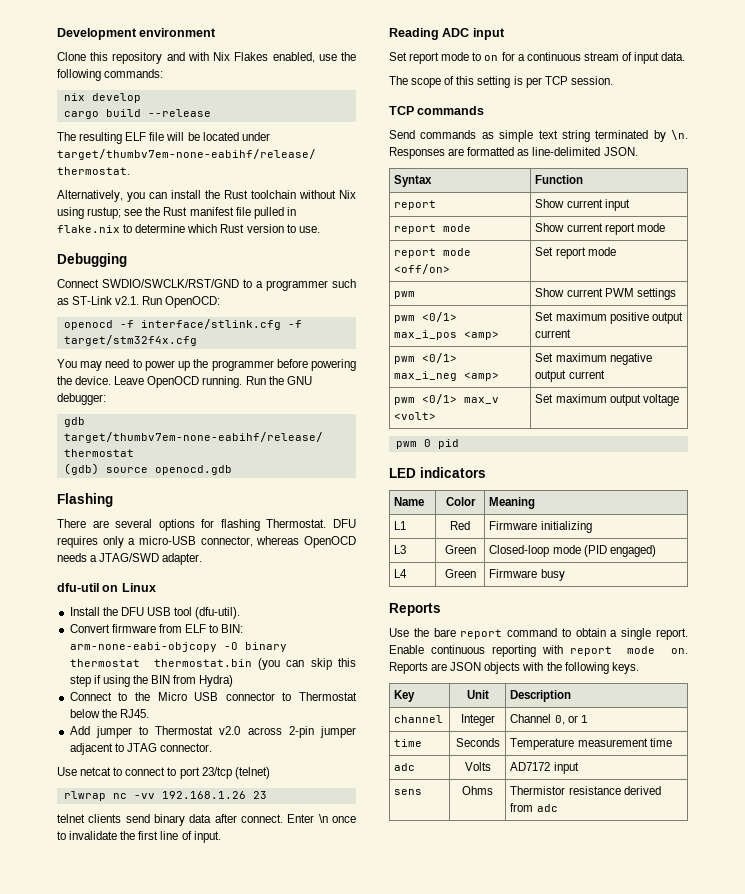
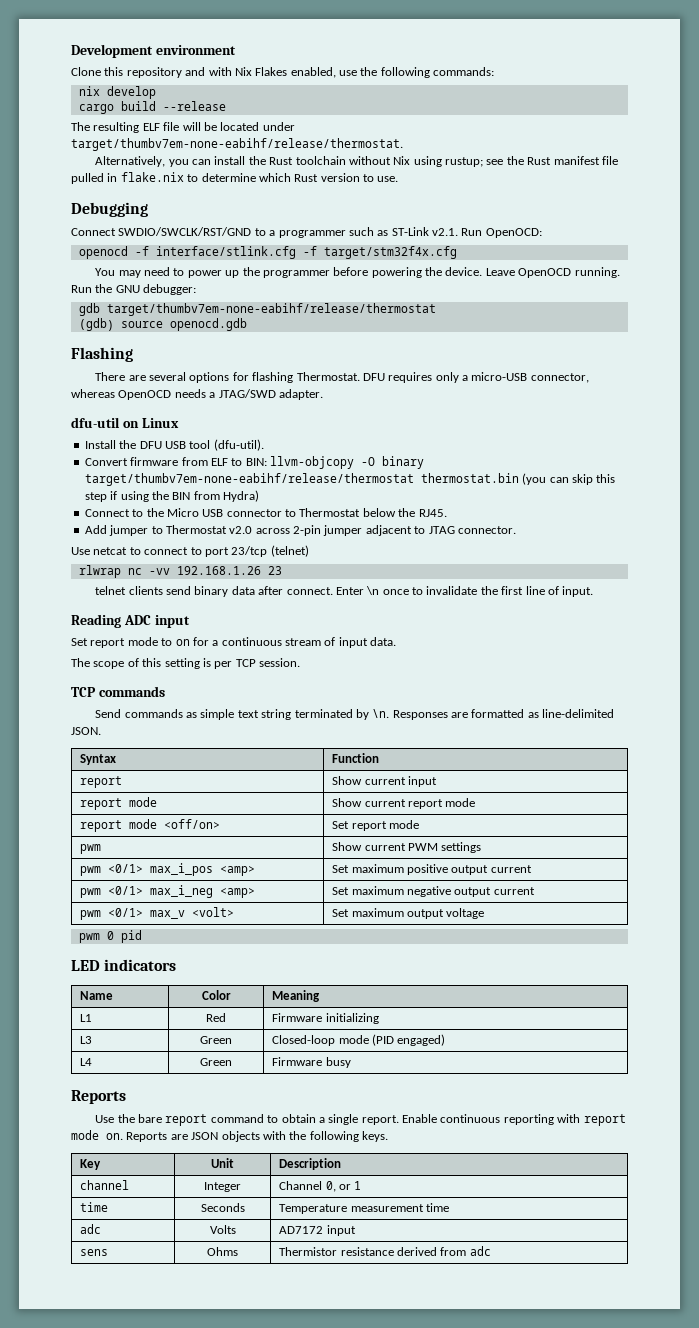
- Convert firmware from ELF to BIN: arm-none-eabi-objcopy -O binary thermostat thermostat.bin (you can skip this step if using the BIN from Hydra)
+ Convert firmware from ELF to BIN: llvm-objcopy -O binary target/thumbv7em-none-eabihf/release/thermostat thermostat.bin (you can skip this step if using the BIN from Hydra)

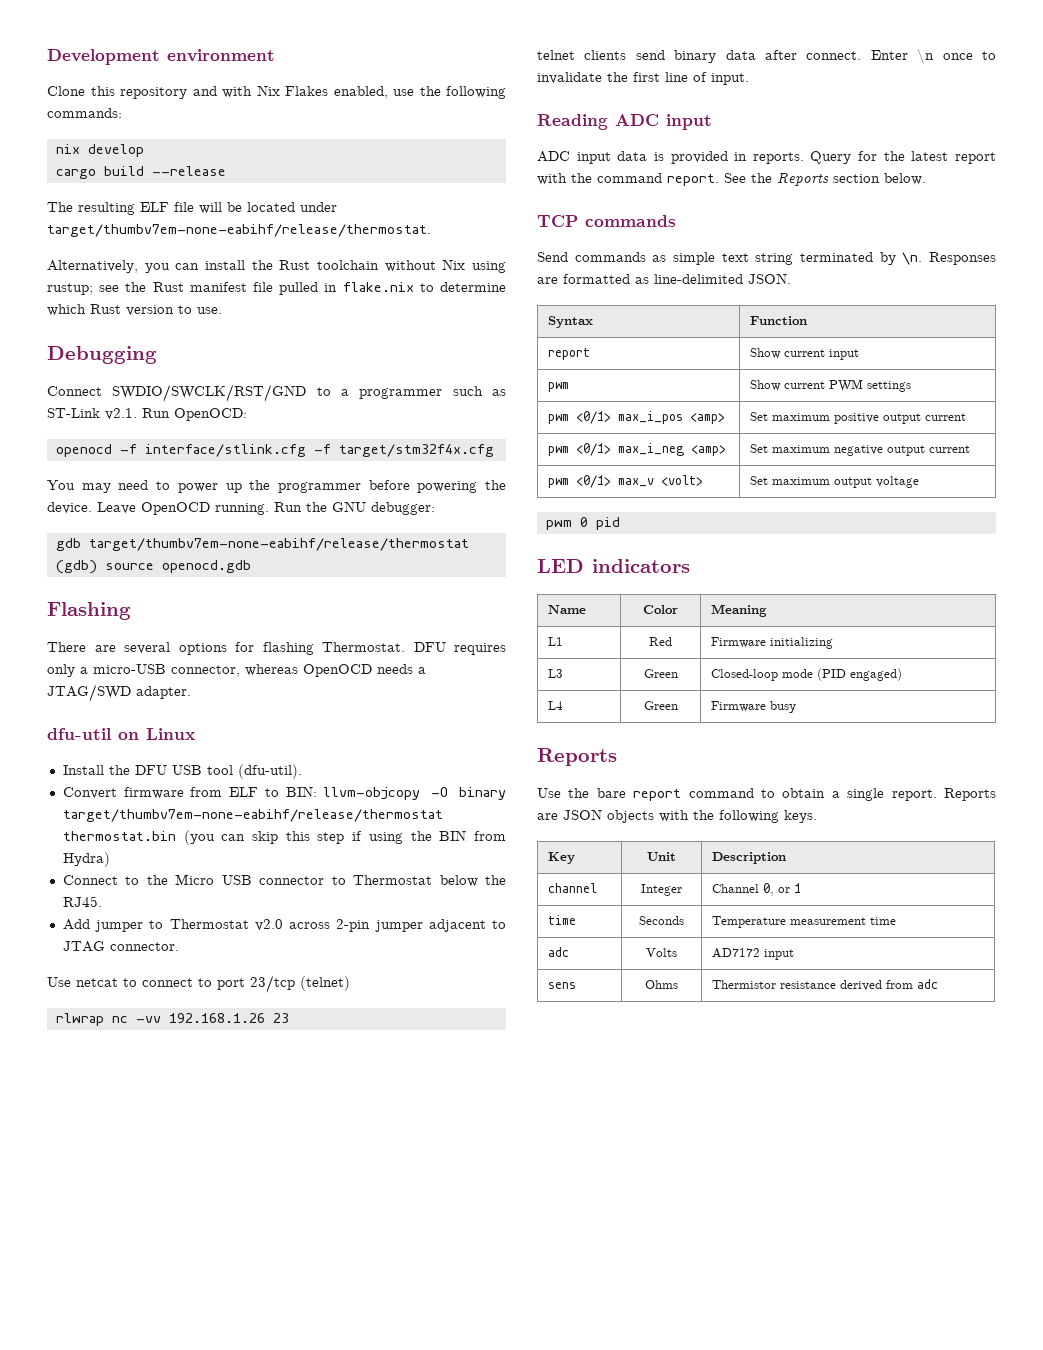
- Set report mode to on for a continuous stream of input data.
- The scope of this setting is per TCP session.
+ ADC input data is provided in reports. Query for the latest report with the command report. See the Reports section below.
- report mode | Show current report mode
- report mode <off/on> | Set report mode
- Enable continuous reporting with report mode on.

